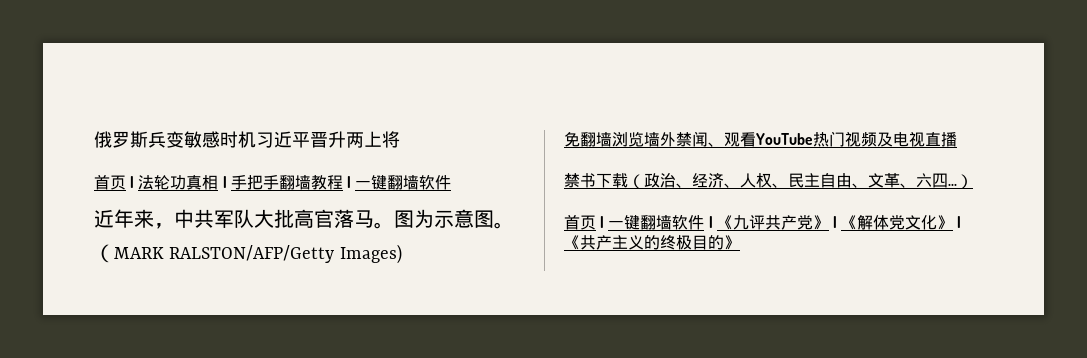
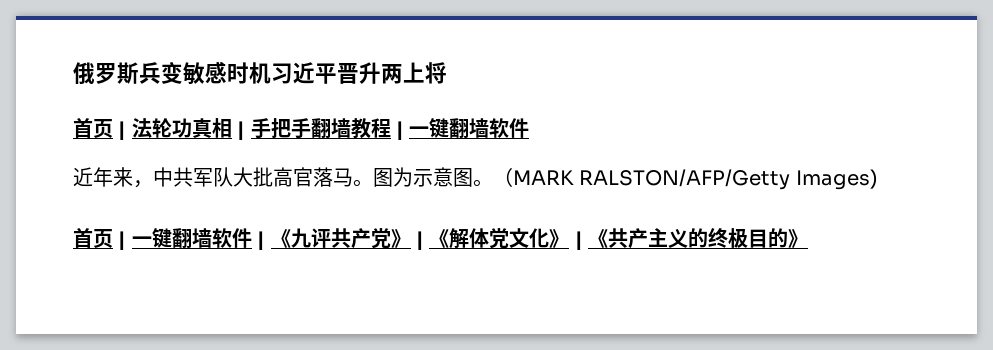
- 免翻墙浏览墙外禁闻、观看YouTube热门视频及电视直播
- 禁书下载（政治、经济、人权、民主自由、文革、六四...）

